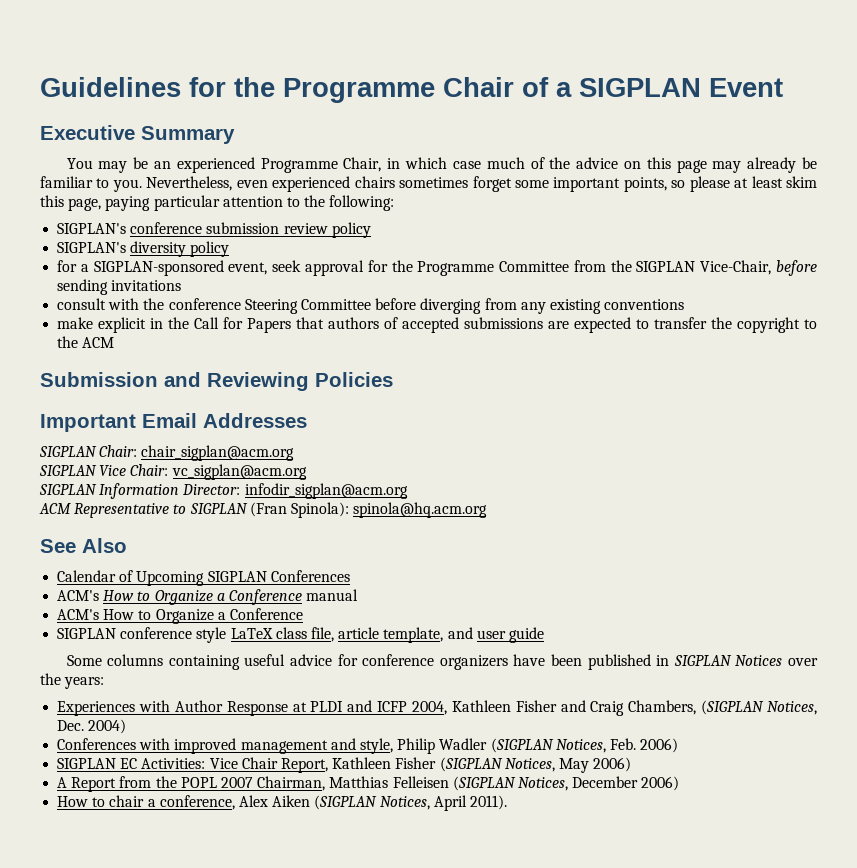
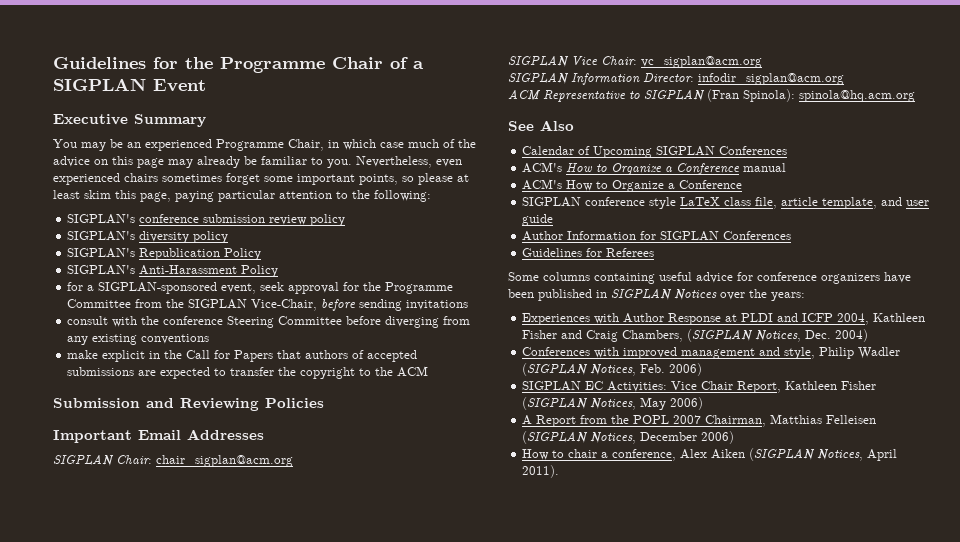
+ SIGPLAN's Republication Policy
+ SIGPLAN's Anti-Harassment Policy
+ Author Information for SIGPLAN Conferences
+ Guidelines for Referees

